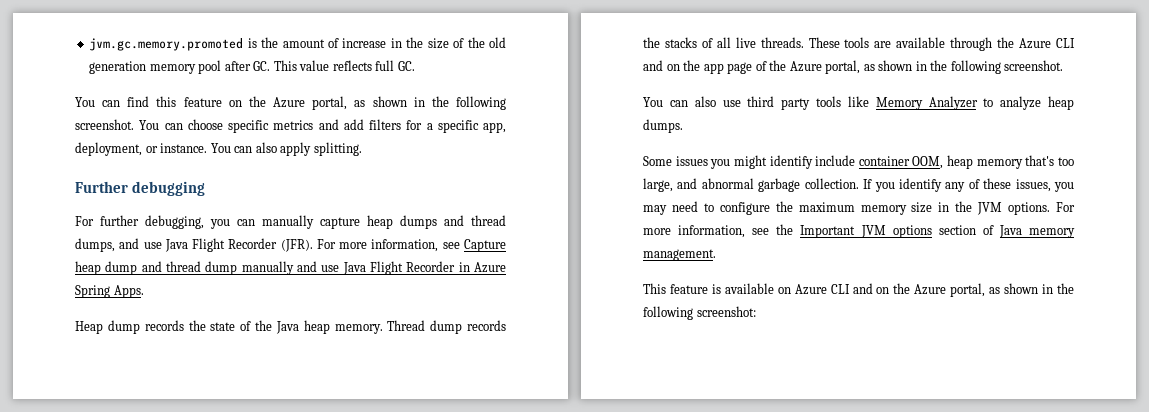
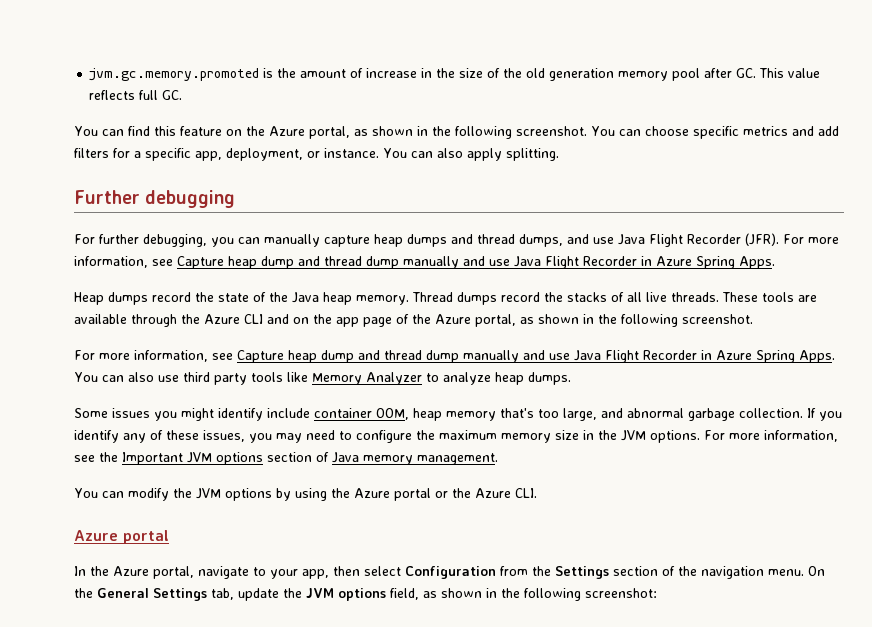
- Heap dump records the state of the Java heap memory.
+ Heap dumps record the state of the Java heap memory.
- Thread dump records the stacks of all live threads.
+ Thread dumps record the stacks of all live threads.
  These tools are available through the Azure CLI and on the app page of the Azure portal, as shown in the following screenshot.
- You can also use third party tools like Memory Analyzer to analyze heap dumps.
+ For more information, see Capture heap dump and thread dump manually and use Java Flight Recorder in Azure Spring Apps. You can also use third party tools like Memory Analyzer to analyze heap dumps.
- This feature is available on Azure CLI and on the Azure portal, as shown in the following screenshot:
+ You can modify the JVM options by using the Azure portal or the Azure CLI.
+ Azure portal
+ In the Azure portal, navigate to your app, then select Configuration from the Settings section of the navigation menu. On the General Settings tab, update the JVM options field, as shown in the following screenshot:

